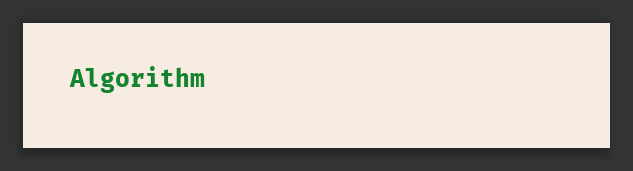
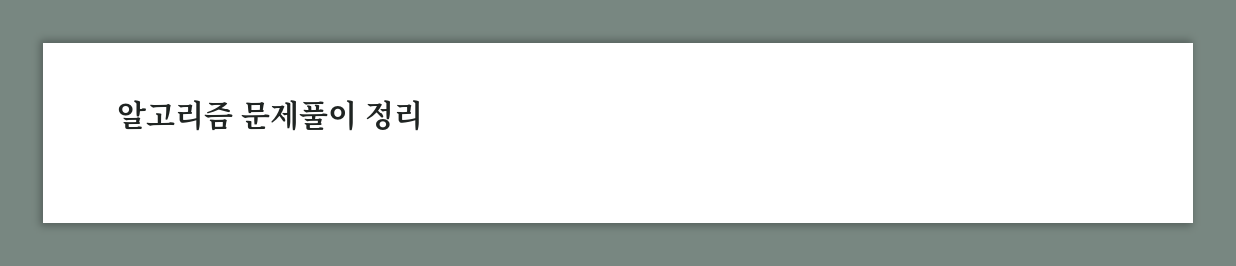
- Algorithm
+ 알고리즘 문제풀이 정리

